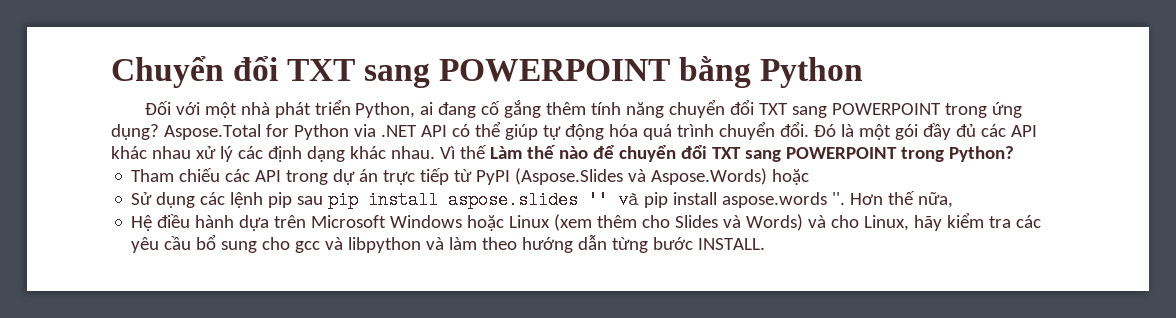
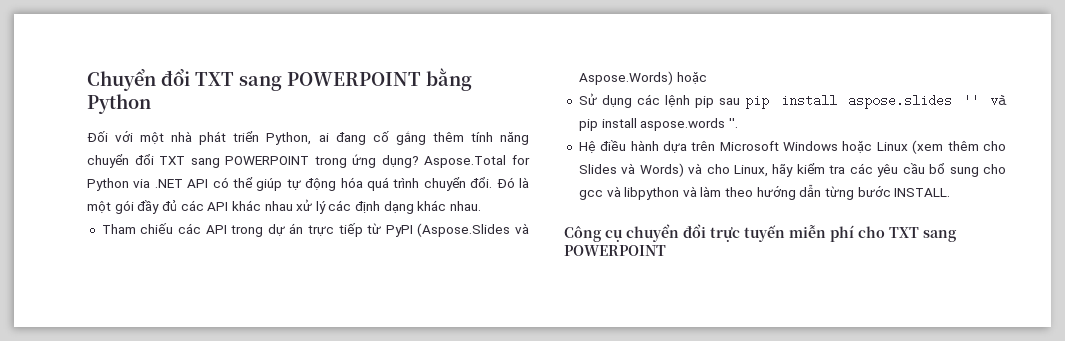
- Vì thế Làm thế nào để chuyển đổi TXT sang POWERPOINT trong Python?
- Hơn thế nữa,
+ Công cụ chuyển đổi trực tuyến miễn phí cho TXT sang POWERPOINT

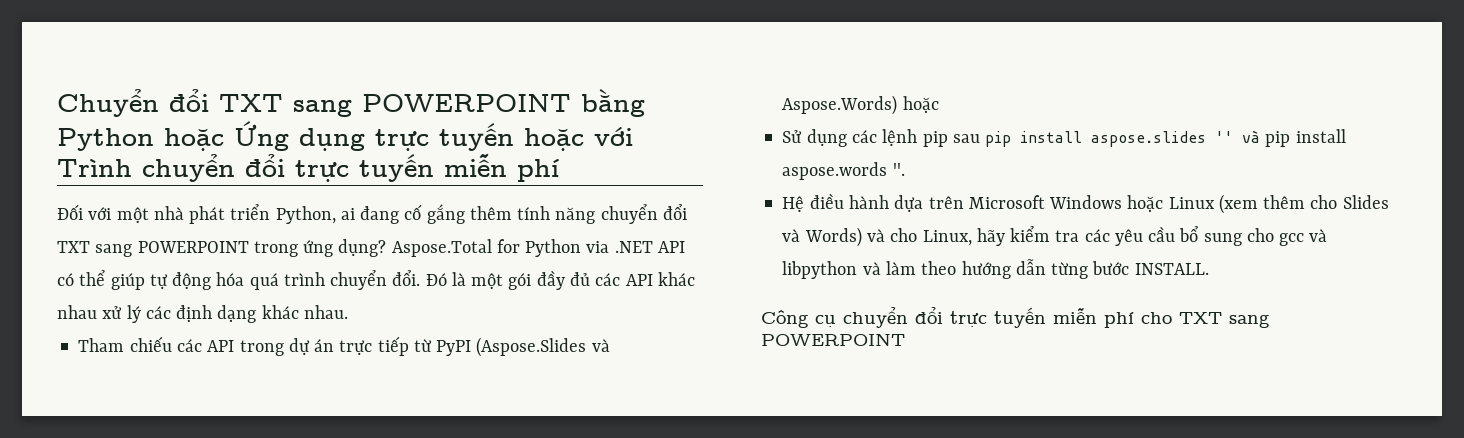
- Chuyển đổi TXT sang POWERPOINT bằng Python
+ Chuyển đổi TXT sang POWERPOINT bằng Python hoặc Ứng dụng trực tuyến hoặc với Trình chuyển đổi trực tuyến miễn phí

